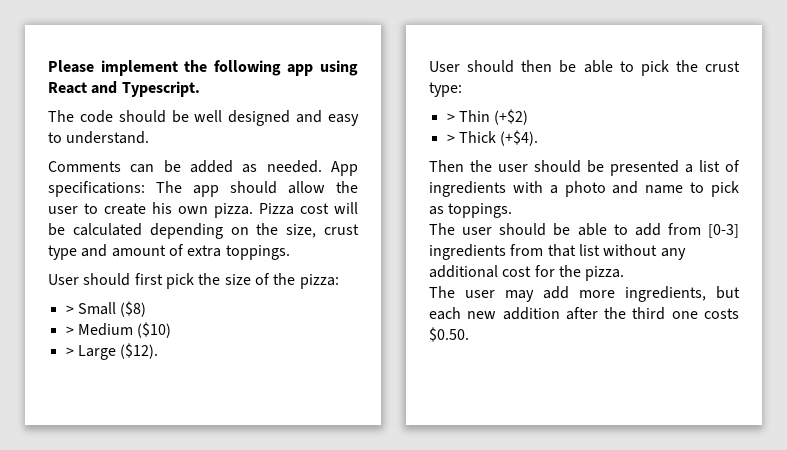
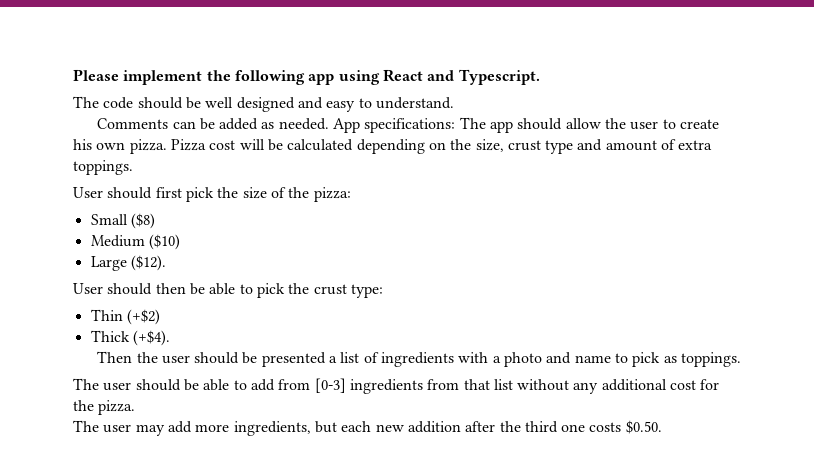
- > Small ($8)
+ Small ($8)
- > Medium ($10)
+ Medium ($10)
- > Large ($12).
+ Large ($12).
- > Thin (+$2)
+ Thin (+$2)
- > Thick (+$4).
+ Thick (+$4).

